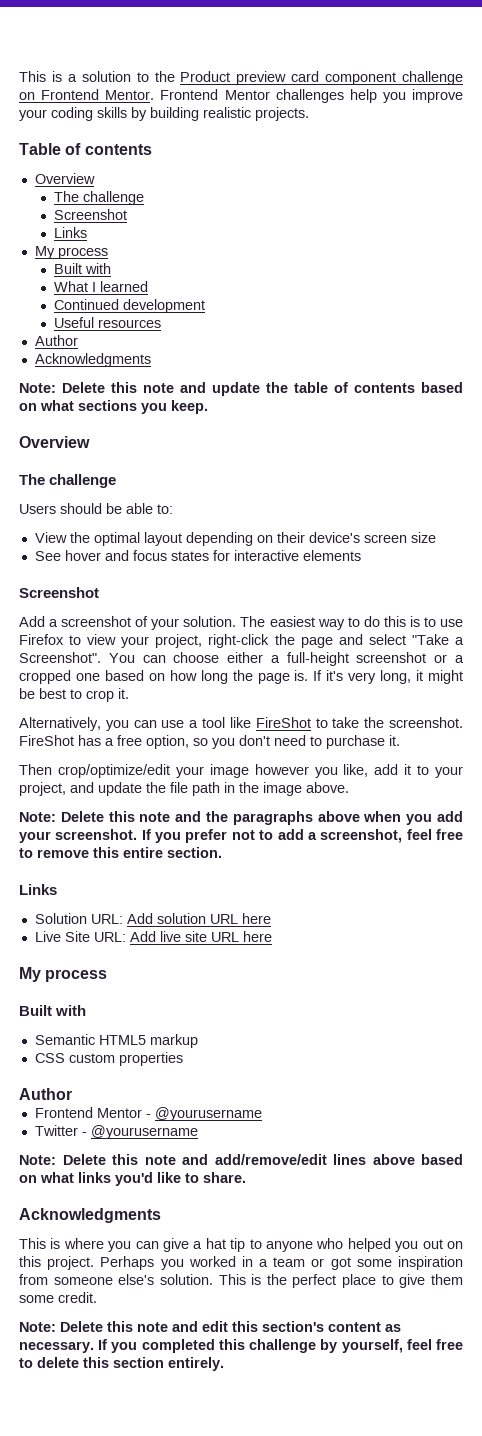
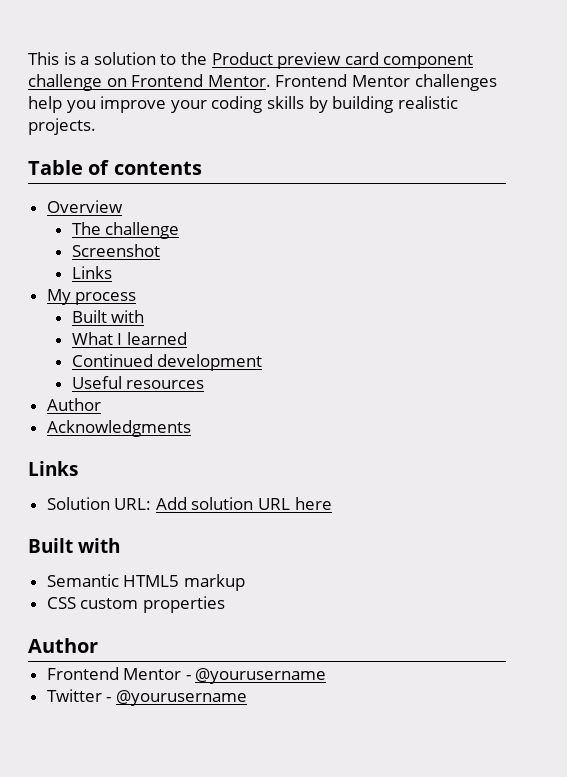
- Note: Delete this note and update the table of contents based on what sections you keep.
- Overview
- The challenge
- Users should be able to:
- View the optimal layout depending on their device's screen size
- See hover and focus states for interactive elements
- Screenshot
- Add a screenshot of your solution. The easiest way to do this is to use Firefox to view your project, right-click the page and select "Take a Screenshot". You can choose either a full-height screenshot or a cropped one based on how long the page is. If it's very long, it might be best to crop it.
- Alternatively, you can use a tool like FireShot to take the screenshot. FireShot has a free option, so you don't need to purchase it.
- Then crop/optimize/edit your image however you like, add it to your project, and update the file path in the image above.
- Note: Delete this note and the paragraphs above when you add your screenshot. If you prefer not to add a screenshot, feel free to remove this entire section.
- Live Site URL: Add live site URL here
- My process
- Note: Delete this note and add/remove/edit lines above based on what links you'd like to share.
- Acknowledgments
- This is where you can give a hat tip to anyone who helped you out on this project. Perhaps you worked in a team or got some inspiration from someone else's solution. This is the perfect place to give them some credit.
- Note: Delete this note and edit this section's content as necessary. If you completed this challenge by yourself, feel free to delete this section entirely.

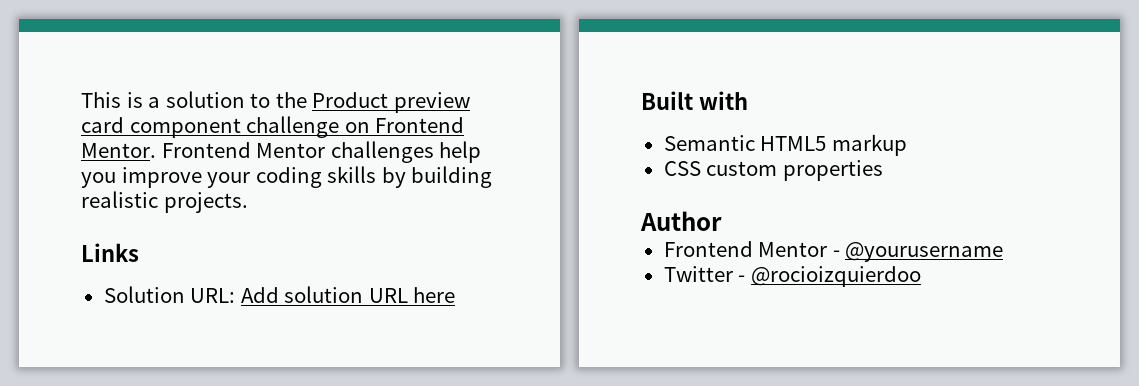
- Table of contents
- Overview
- The challenge
- Screenshot
- Links
- My process
- Built with
- What I learned
- Continued development
- Useful resources
- Author
- Acknowledgments
- Twitter - @yourusername
+ Twitter - @rocioizquierdoo

